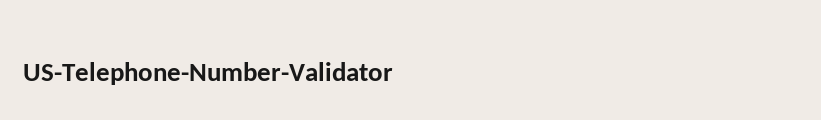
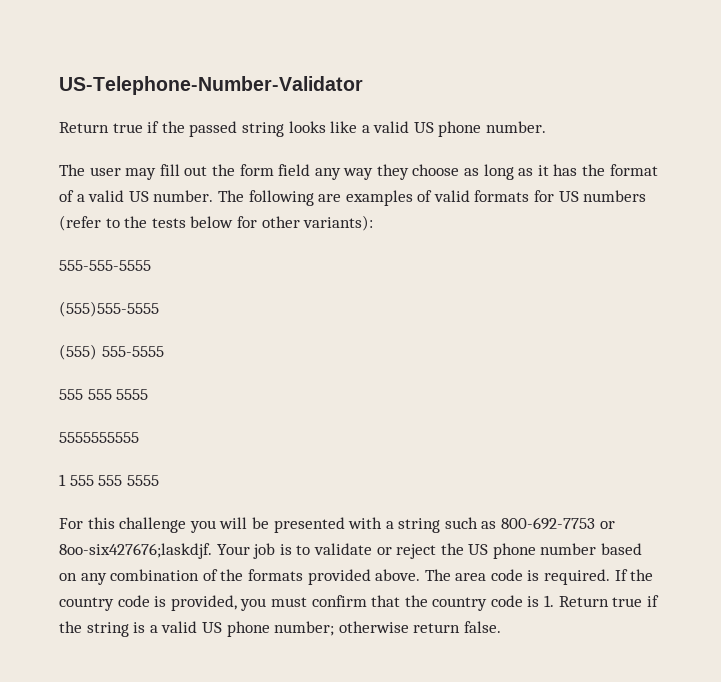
+ Return true if the passed string looks like a valid US phone number.
+ The user may fill out the form field any way they choose as long as it has the format of a valid US number. The following are examples of valid formats for US numbers (refer to the tests below for other variants):
+ 555-555-5555
+ (555)555-5555
+ (555) 555-5555
+ 555 555 5555
+ 5555555555
+ 1 555 555 5555
+ For this challenge you will be presented with a string such as 800-692-7753 or 8oo-six427676;laskdjf. Your job is to validate or reject the US phone number based on any combination of the formats provided above. The area code is required. If the country code is provided, you must confirm that the country code is 1. Return true if the string is a valid US phone number; otherwise return false.

